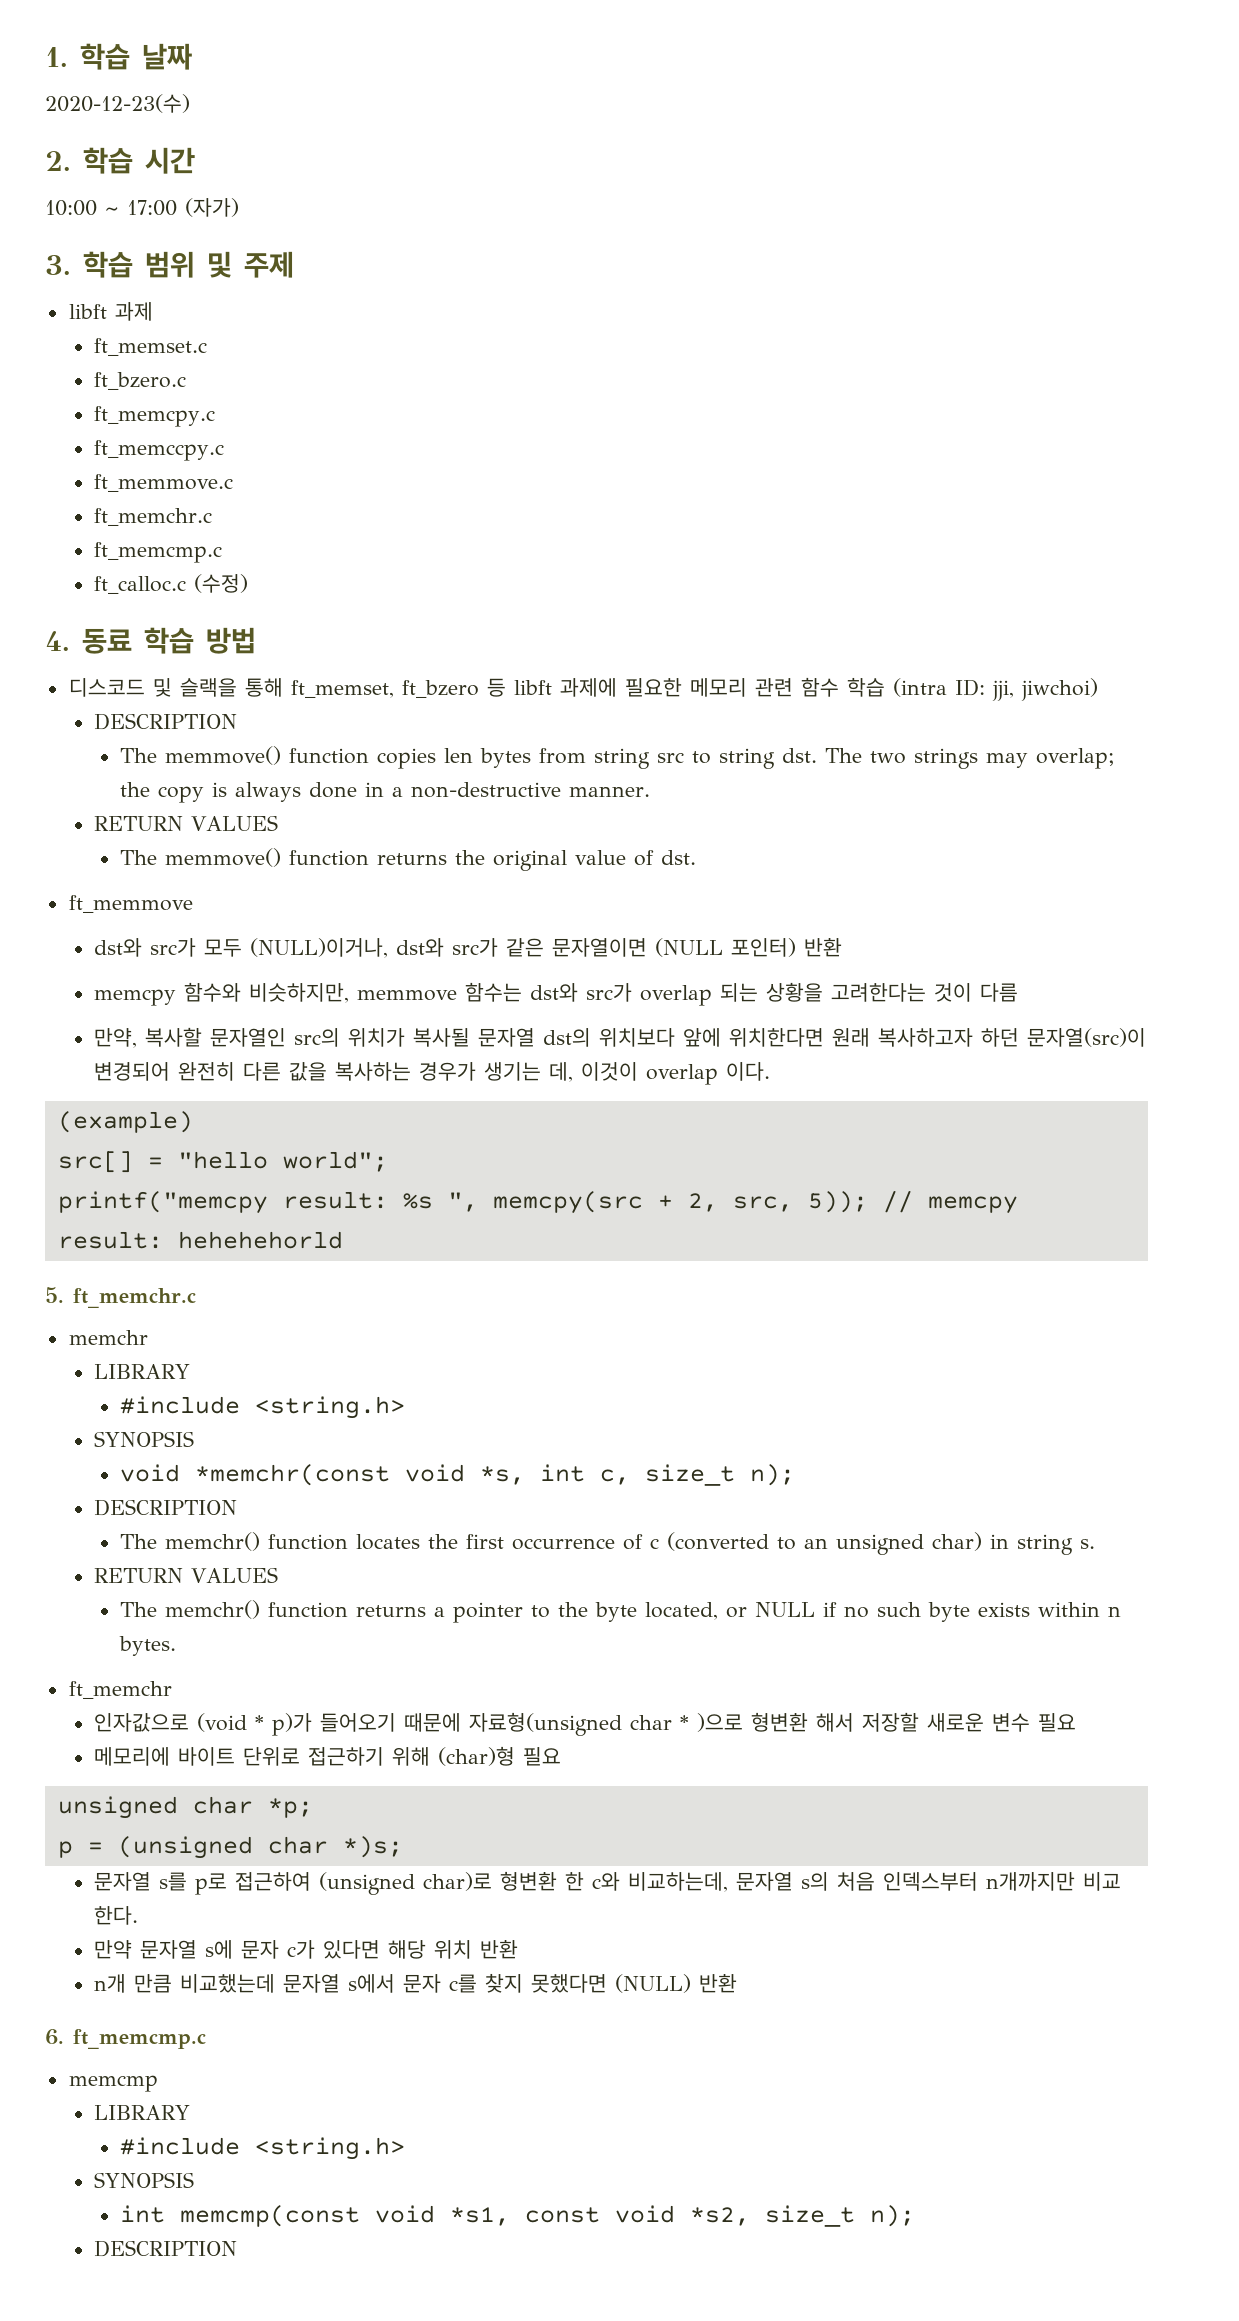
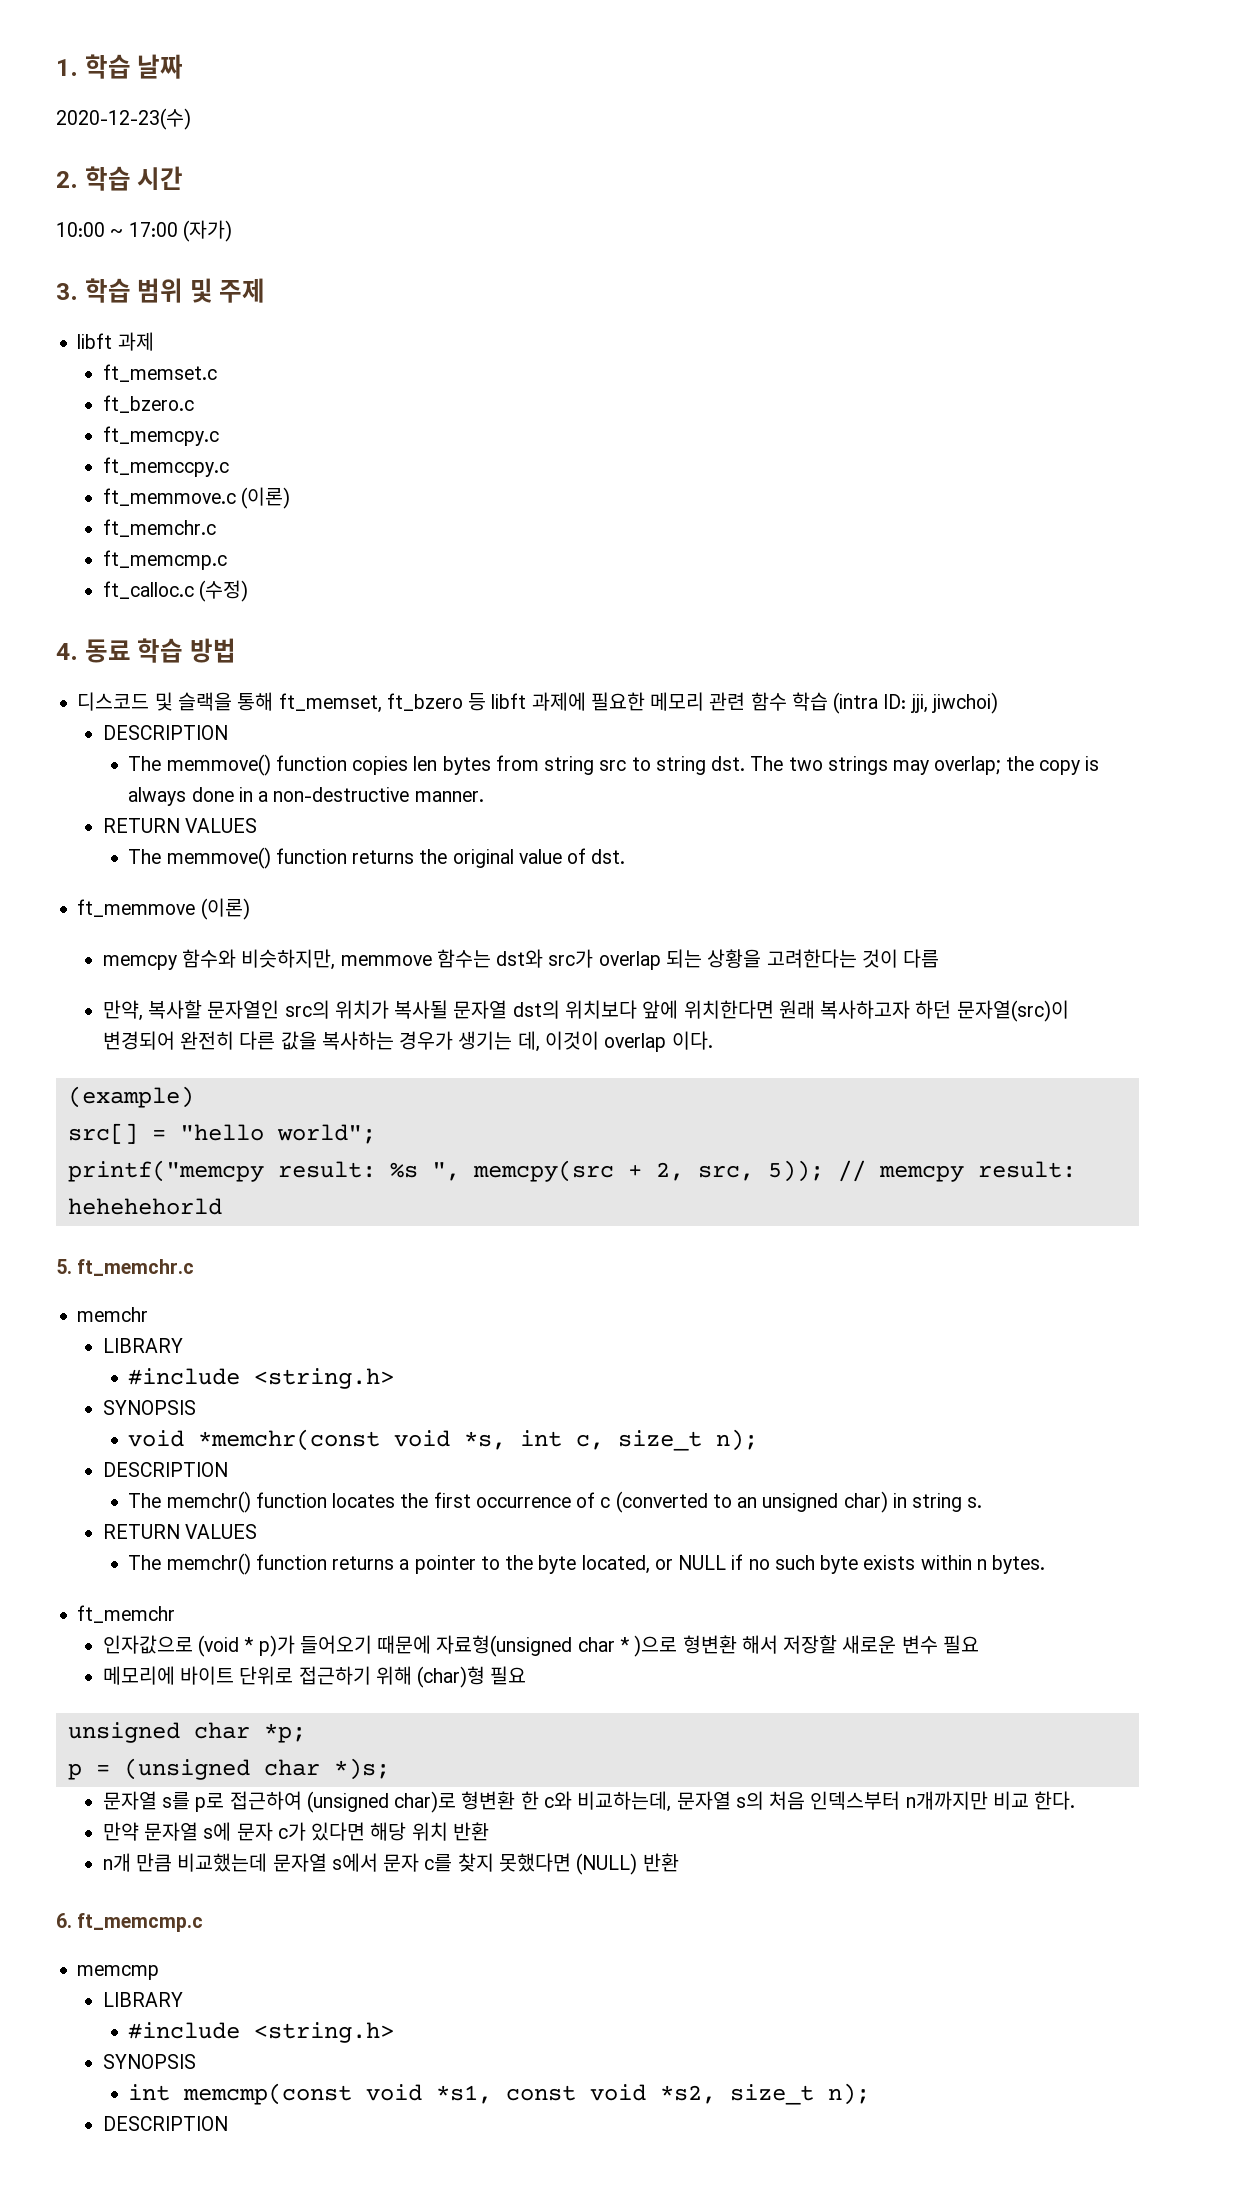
- ft_memmove.c
+ ft_memmove.c (이론)
- ft_memmove
- dst와 src가 모두 (NULL)이거나, dst와 src가 같은 문자열이면 (NULL 포인터) 반환
+ ft_memmove (이론)

